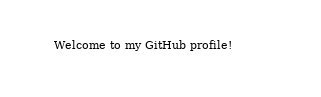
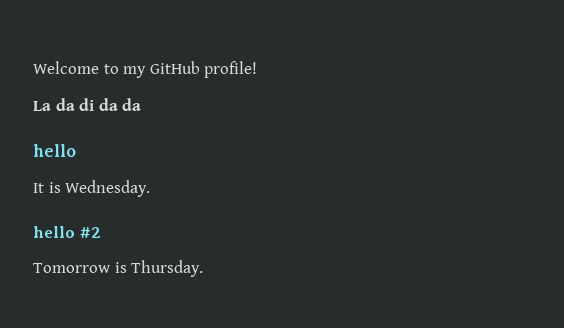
+ La da di da da
+ hello
+ It is Wednesday.
+ hello #2
+ Tomorrow is Thursday.

